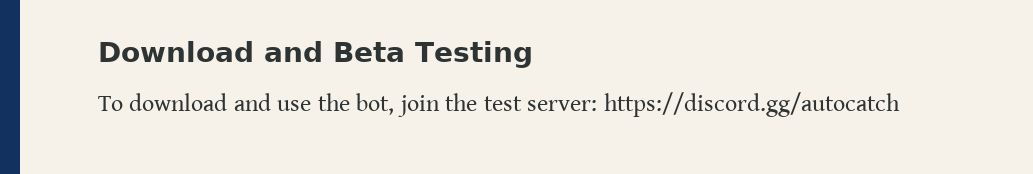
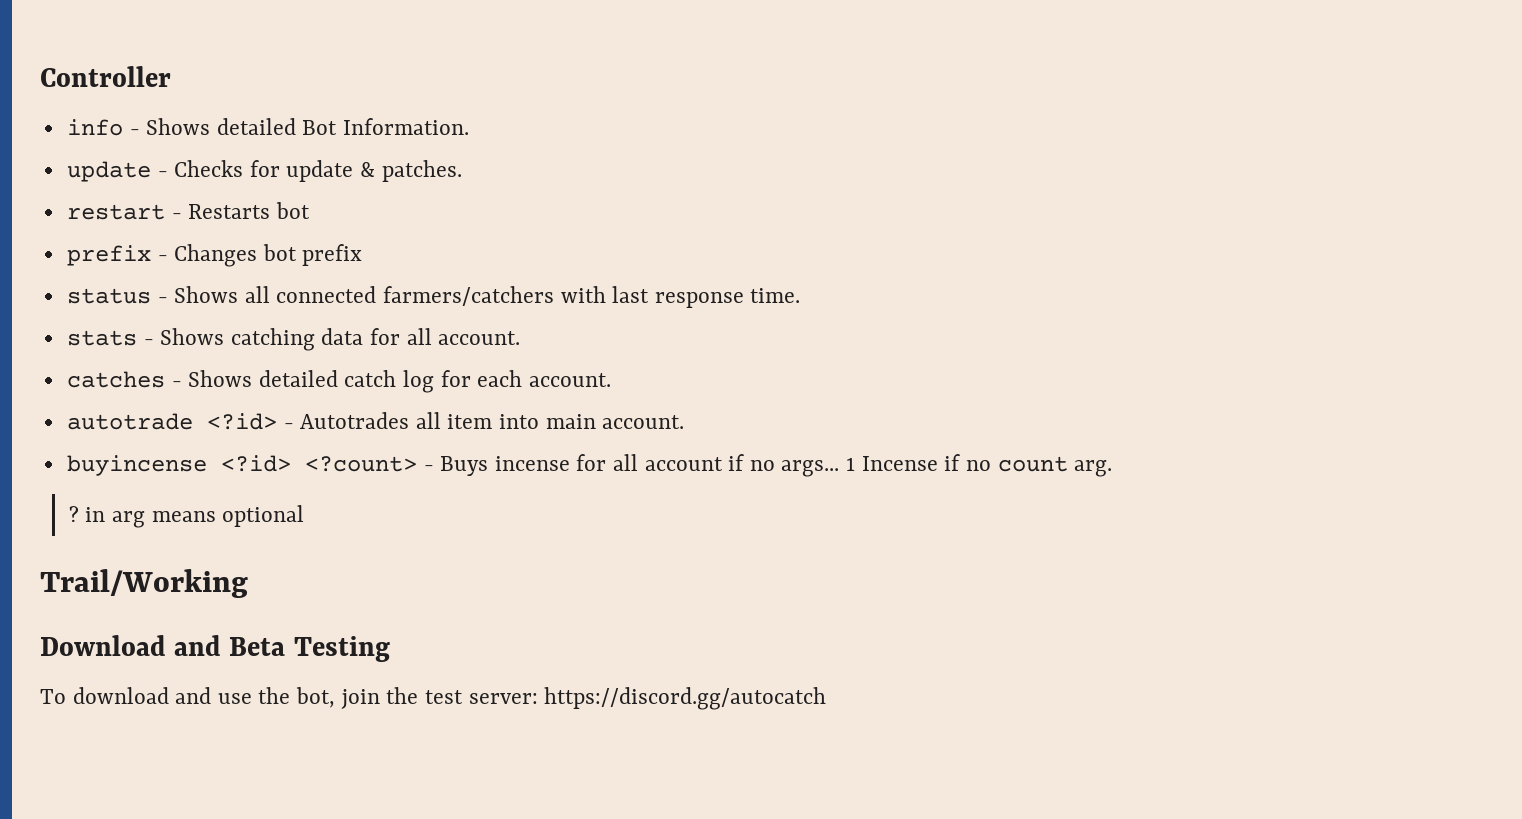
+ Controller
+ info - Shows detailed Bot Information.
+ update - Checks for update & patches.
+ restart - Restarts bot
+ prefix - Changes bot prefix
+ status - Shows all connected farmers/catchers with last response time.
+ stats - Shows catching data for all account.
+ catches - Shows detailed catch log for each account.
+ autotrade <?id> - Autotrades all item into main account.
+ buyincense <?id> <?count> - Buys incense for all account if no args... 1 Incense if no count arg.
+ ? in arg means optional
+ Trail/Working

